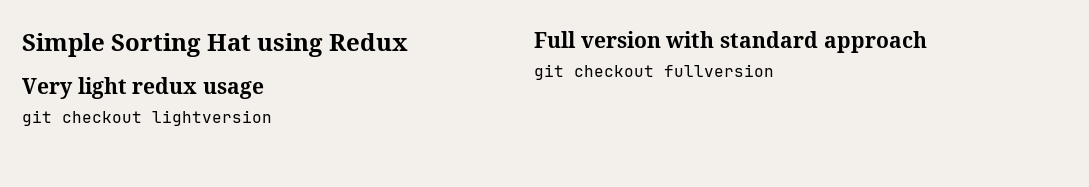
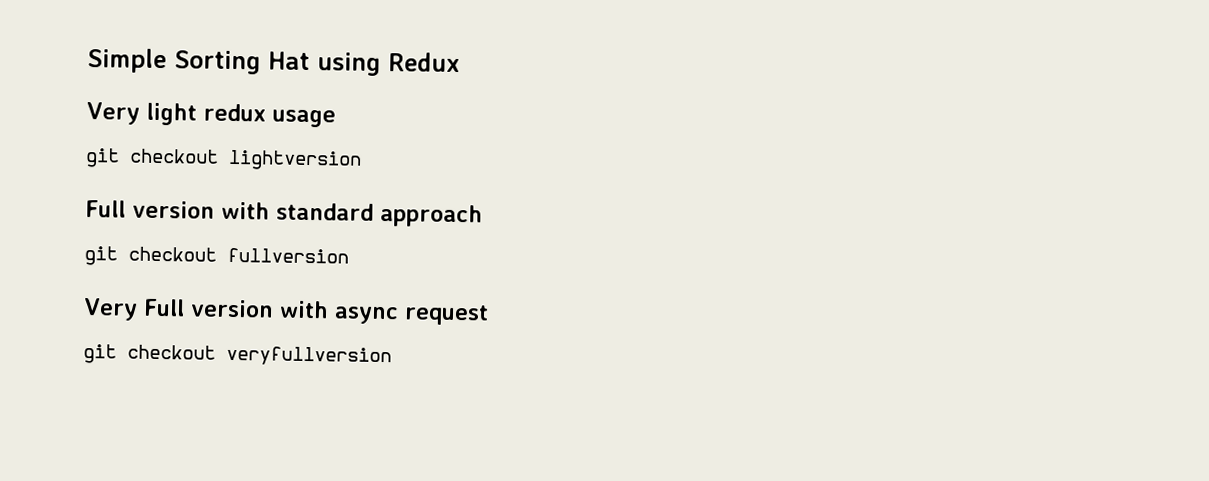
+ Very Full version with async request
+ git checkout veryfullversion

